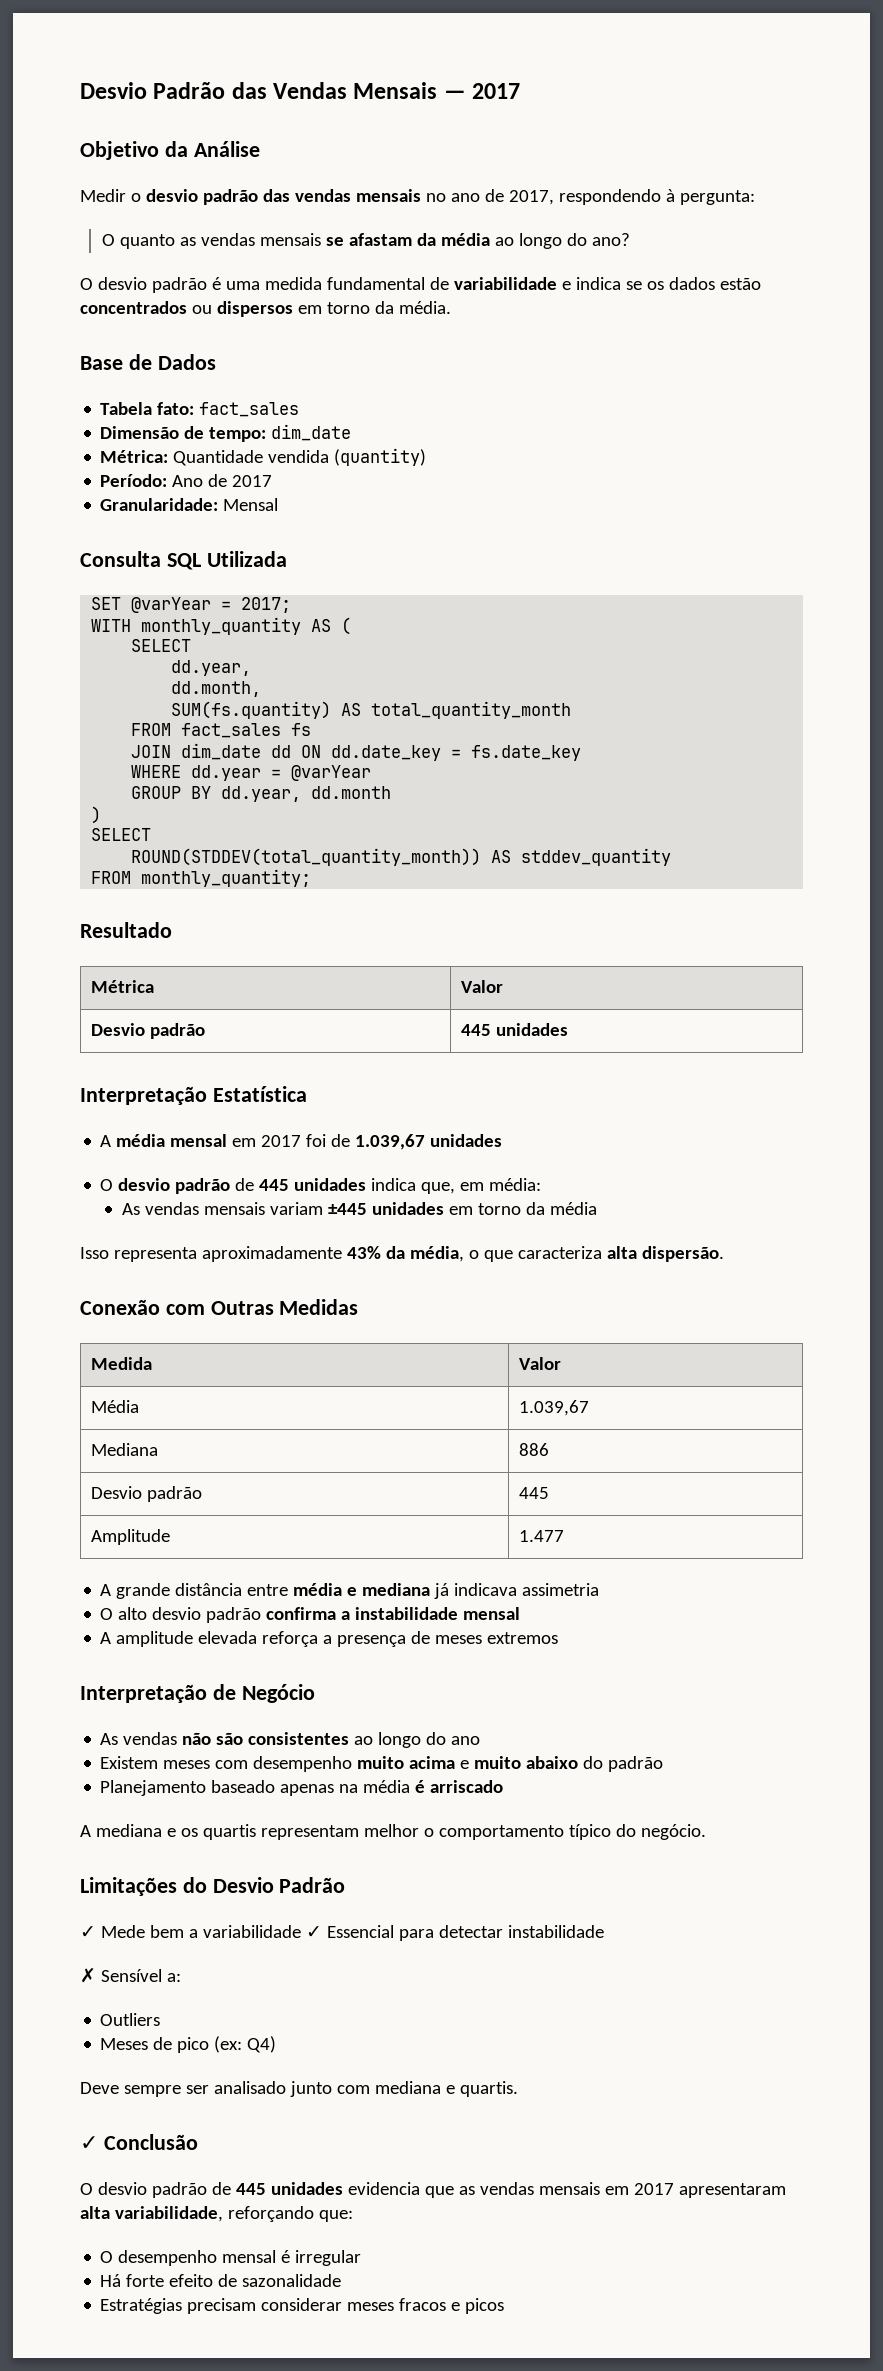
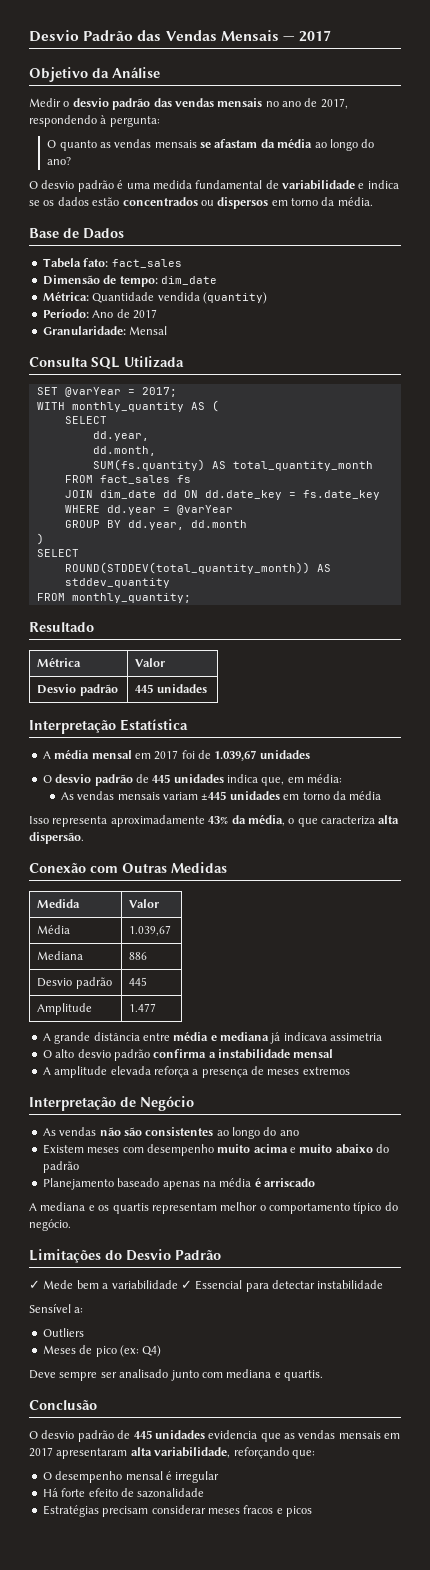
- ✗ Sensível a:
+ Sensível a:
- ✓ Conclusão
+ Conclusão

